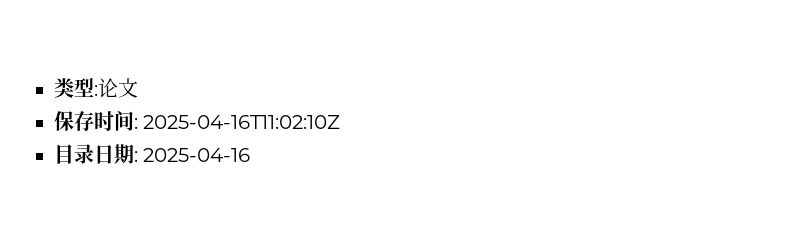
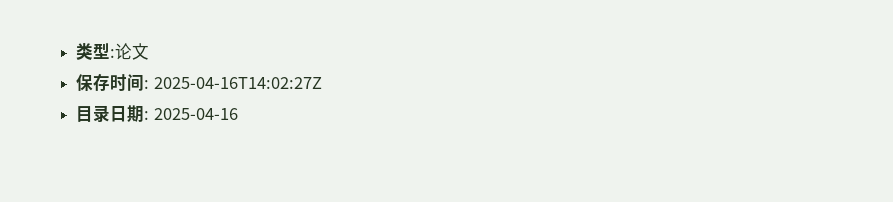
- 保存时间: 2025-04-16T11:02:10Z
+ 保存时间: 2025-04-16T14:02:27Z

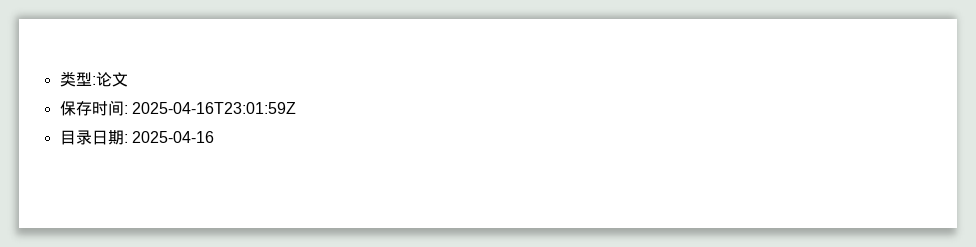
- 保存时间: 2025-04-16T14:02:27Z
+ 保存时间: 2025-04-16T23:01:59Z

